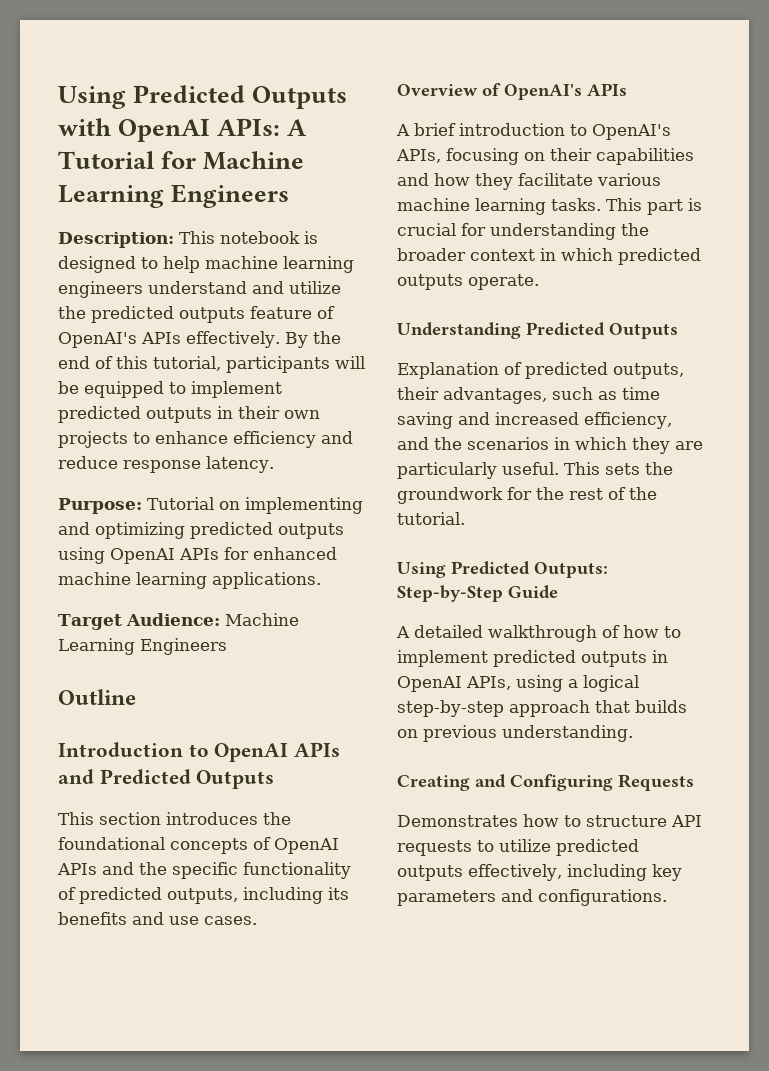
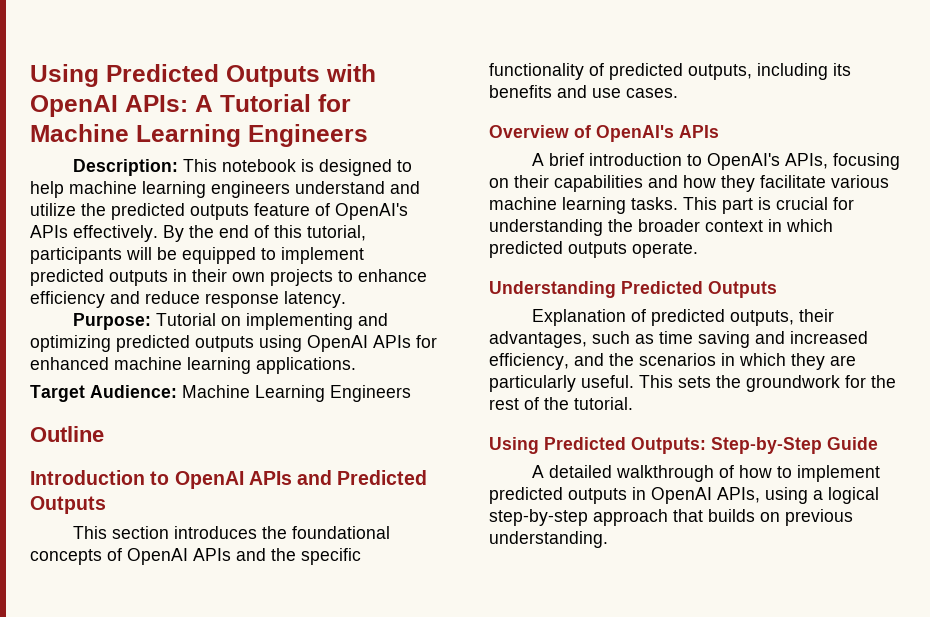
- Creating and Configuring Requests
- Demonstrates how to structure API requests to utilize predicted outputs effectively, including key parameters and configurations.

